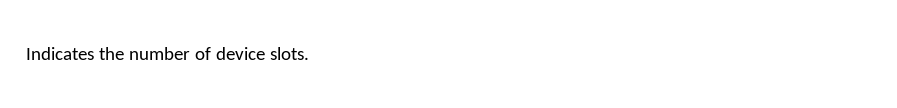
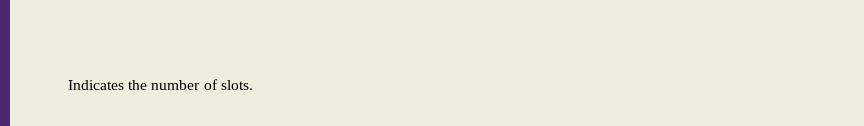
- Indicates the number of device slots.
+ Indicates the number of slots.

